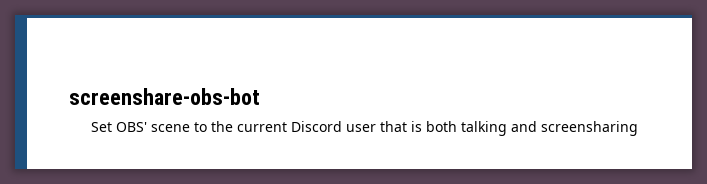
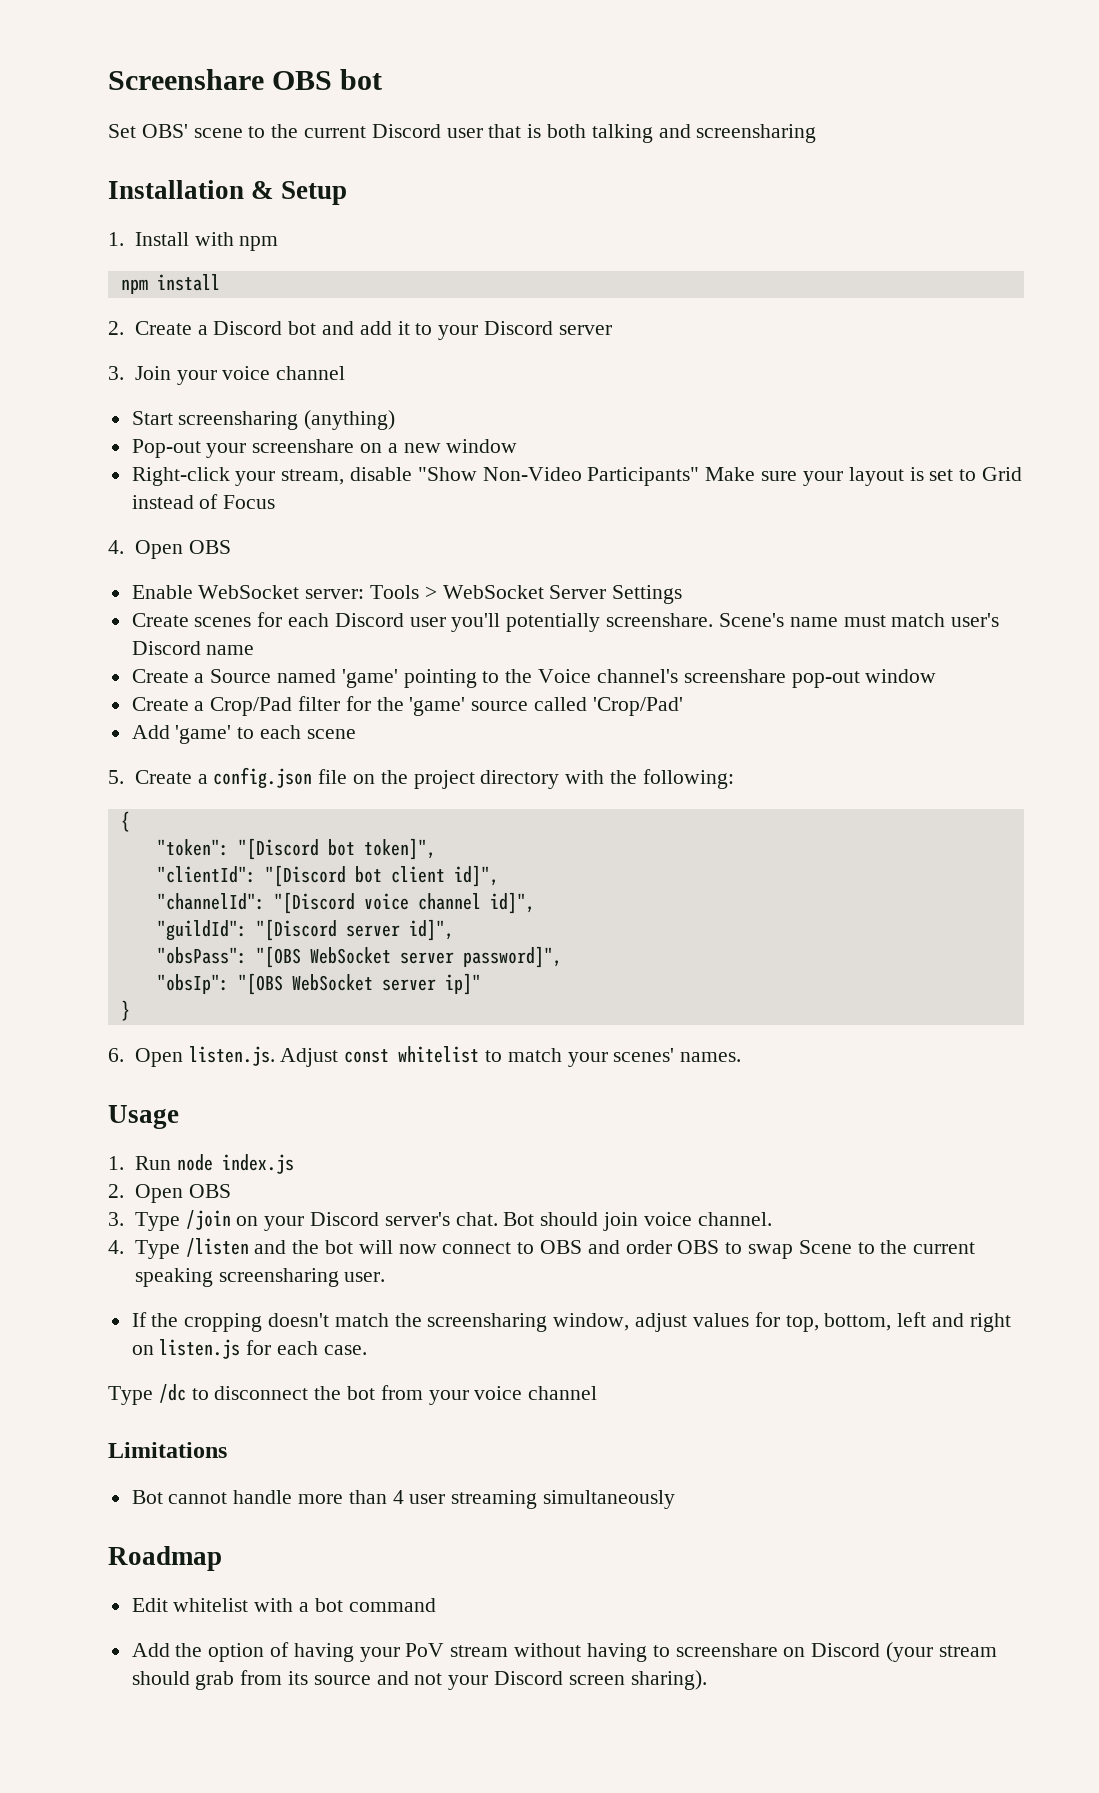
- screenshare-obs-bot
+ Screenshare OBS bot
+ Installation & Setup
+ 1. Install with npm
+ npm install
+ 2. Create a Discord bot and add it to your Discord server
+ 3. Join your voice channel
+ Start screensharing (anything)
+ Pop-out your screenshare on a new window
+ Right-click your stream, disable "Show Non-Video Participants" Make sure your layout is set to Grid instead of Focus
+ 4. Open OBS
+ Enable WebSocket server: Tools > WebSocket Server Settings
+ Create scenes for each Discord user you'll potentially screenshare. Scene's name must match user's Discord name
+ Create a Source named 'game' pointing to the Voice channel's screenshare pop-out window
+ Create a Crop/Pad filter for the 'game' source called 'Crop/Pad'
+ Add 'game' to each scene
+ 5. Create a config.json file on the project directory with the following:
+ {
+ "token": "[Discord bot token]",
+ "clientId": "[Discord bot client id]",
+ "channelId": "[Discord voice channel id]",
+ "guildId": "[Discord server id]",
+ "obsPass": "[OBS WebSocket server password]",
+ "obsIp": "[OBS WebSocket server ip]"
+ }
+ 6. Open listen.js. Adjust const whitelist to match your scenes' names.
+ Usage
+ 1. Run node index.js
+ 2. Open OBS
+ 3. Type /join on your Discord server's chat. Bot should join voice channel.
+ 4. Type /listen and the bot will now connect to OBS and order OBS to swap Scene to the current speaking screensharing user.
+ If the cropping doesn't match the screensharing window, adjust values for top, bottom, left and right on listen.js for each case.
+ Type /dc to disconnect the bot from your voice channel
+ Limitations
+ Bot cannot handle more than 4 user streaming simultaneously
+ Roadmap
+ Edit whitelist with a bot command
+ Add the option of having your PoV stream without having to screenshare on Discord (your stream should grab from its source and not your Discord screen sharing).

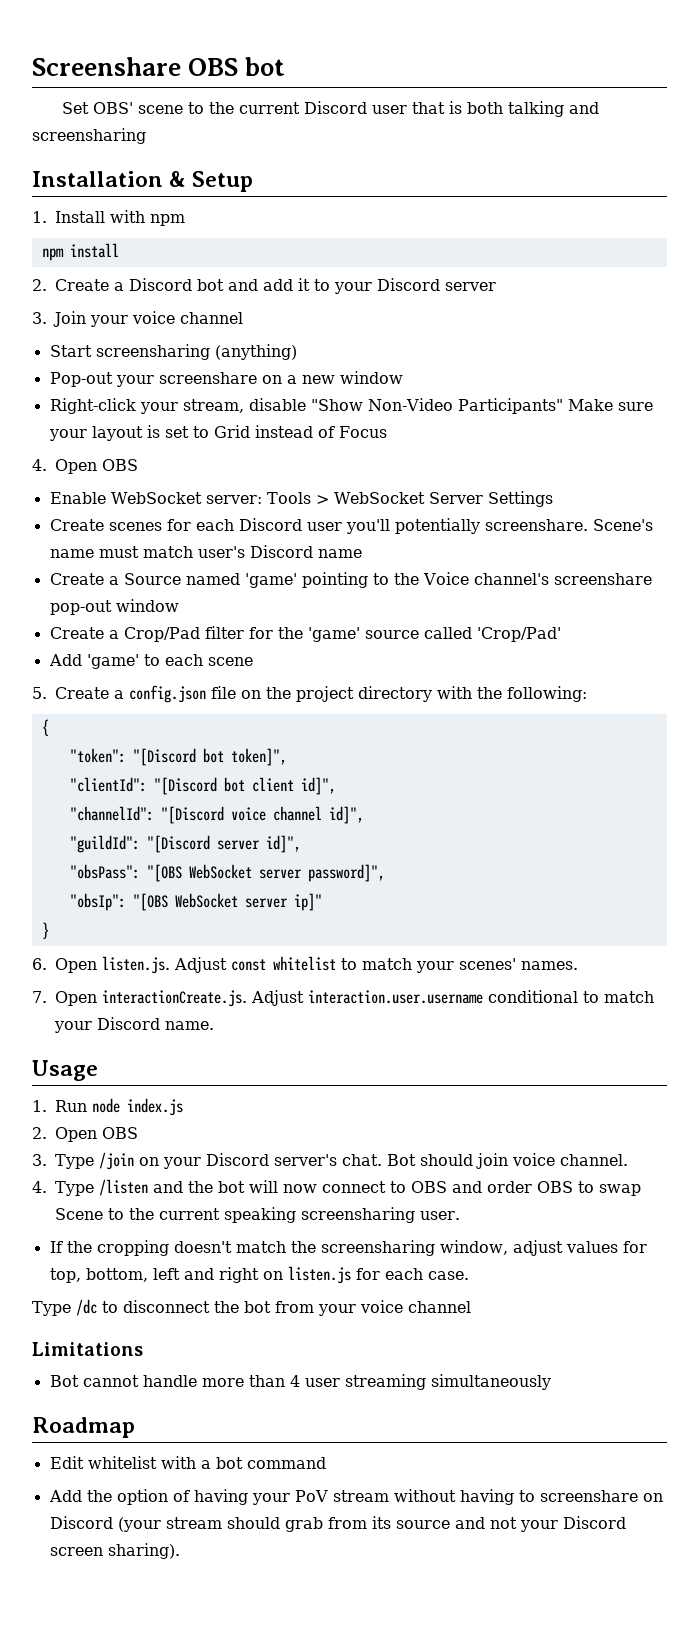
+ 7. Open interactionCreate.js. Adjust interaction.user.username conditional to match your Discord name.

